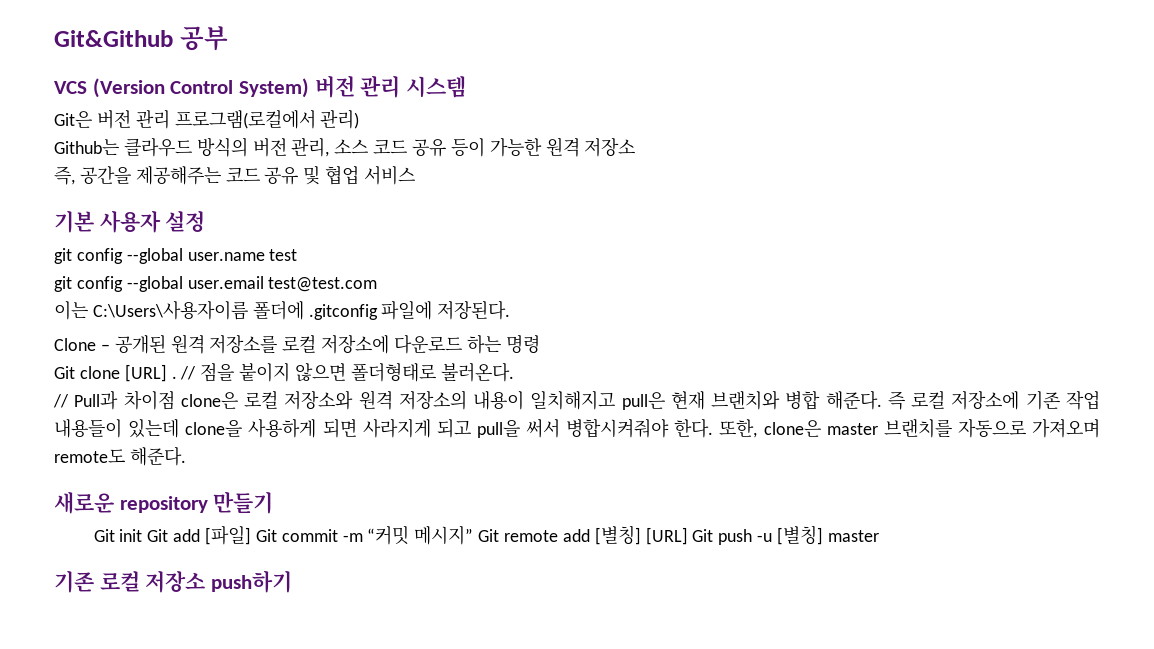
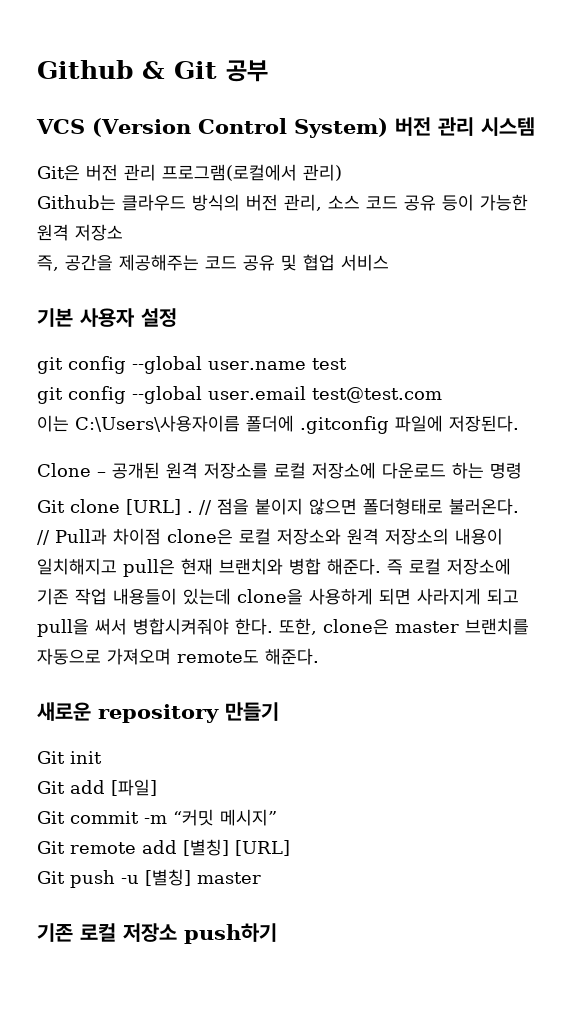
- Git&Github 공부
+ Github & Git 공부
- Git init Git add [파일] Git commit -m “커밋 메시지” Git remote add [별칭] [URL] Git push -u [별칭] master
+ Git init
+ Git add [파일]
+ Git commit -m “커밋 메시지”
+ Git remote add [별칭] [URL]
+ Git push -u [별칭] master

